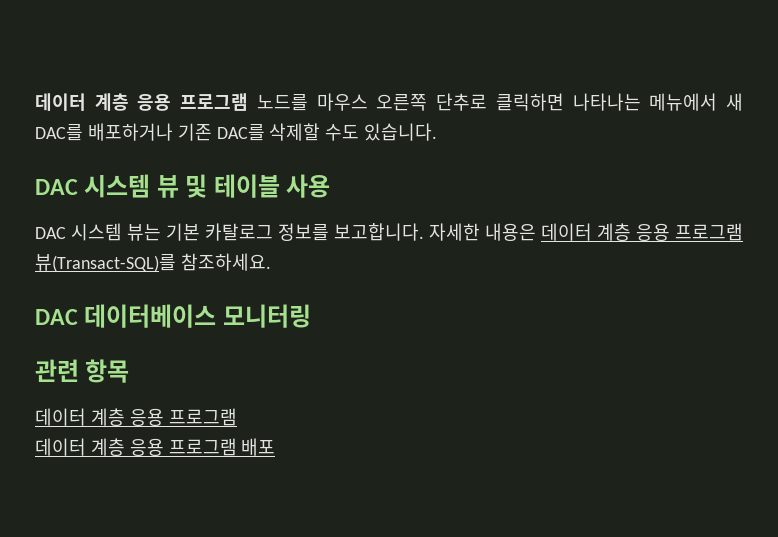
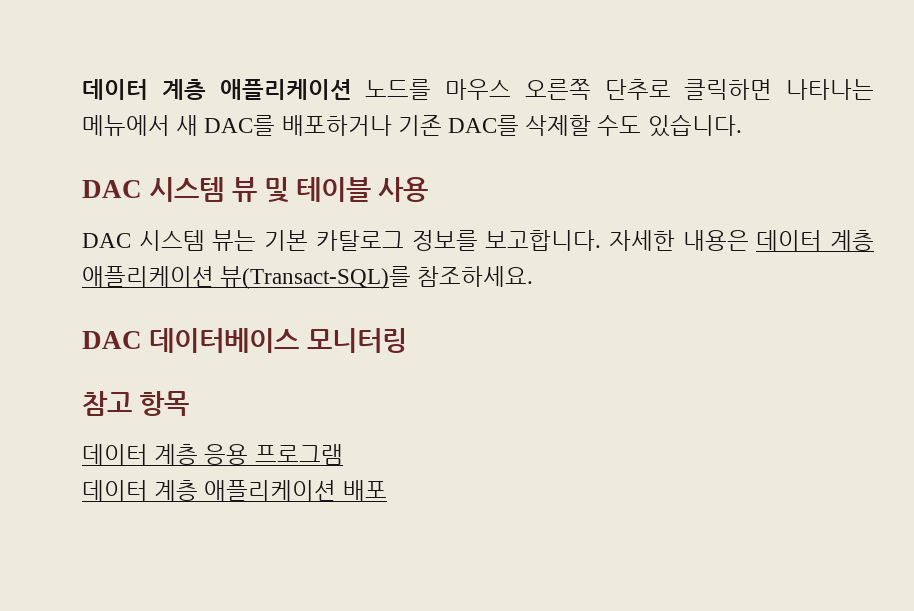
- 데이터 계층 응용 프로그램 노드를 마우스 오른쪽 단추로 클릭하면 나타나는 메뉴에서 새 DAC를 배포하거나 기존 DAC를 삭제할 수도 있습니다.
+ 데이터 계층 애플리케이션 노드를 마우스 오른쪽 단추로 클릭하면 나타나는 메뉴에서 새 DAC를 배포하거나 기존 DAC를 삭제할 수도 있습니다.
- 자세한 내용은 데이터 계층 응용 프로그램 뷰(Transact-SQL)를 참조하세요.
+ 자세한 내용은 데이터 계층 애플리케이션 뷰(Transact-SQL)를 참조하세요.
- 관련 항목
+ 참고 항목
- 데이터 계층 응용 프로그램 배포
+ 데이터 계층 애플리케이션 배포

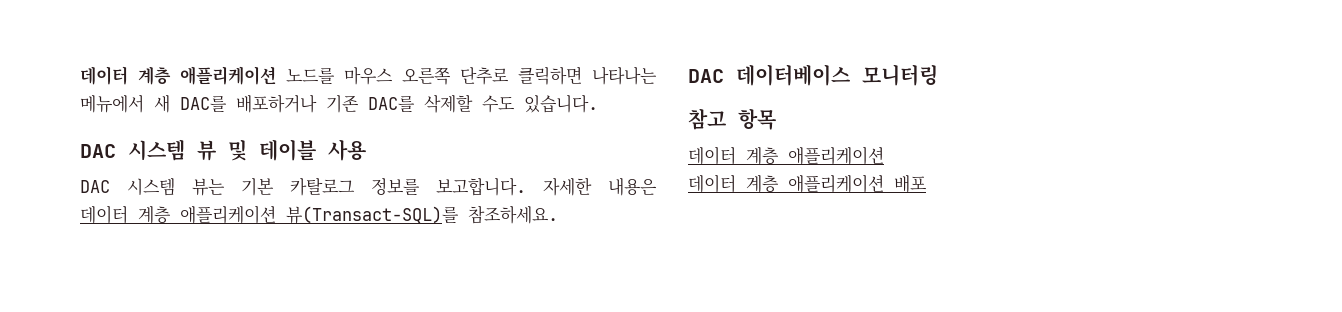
  참고 항목
- 데이터 계층 응용 프로그램
+ 데이터 계층 애플리케이션

